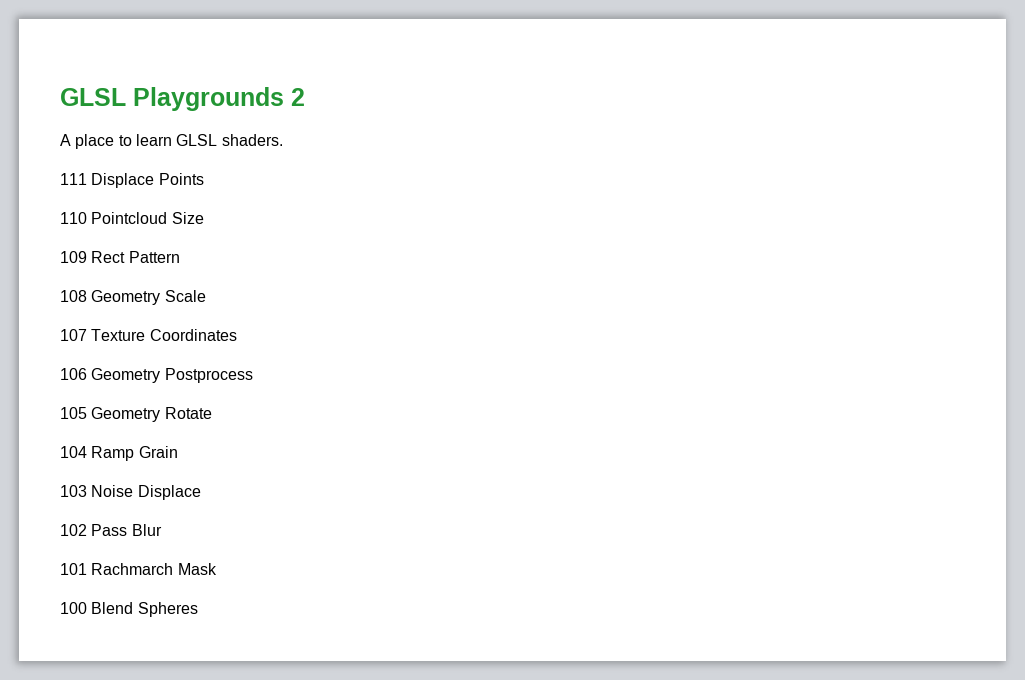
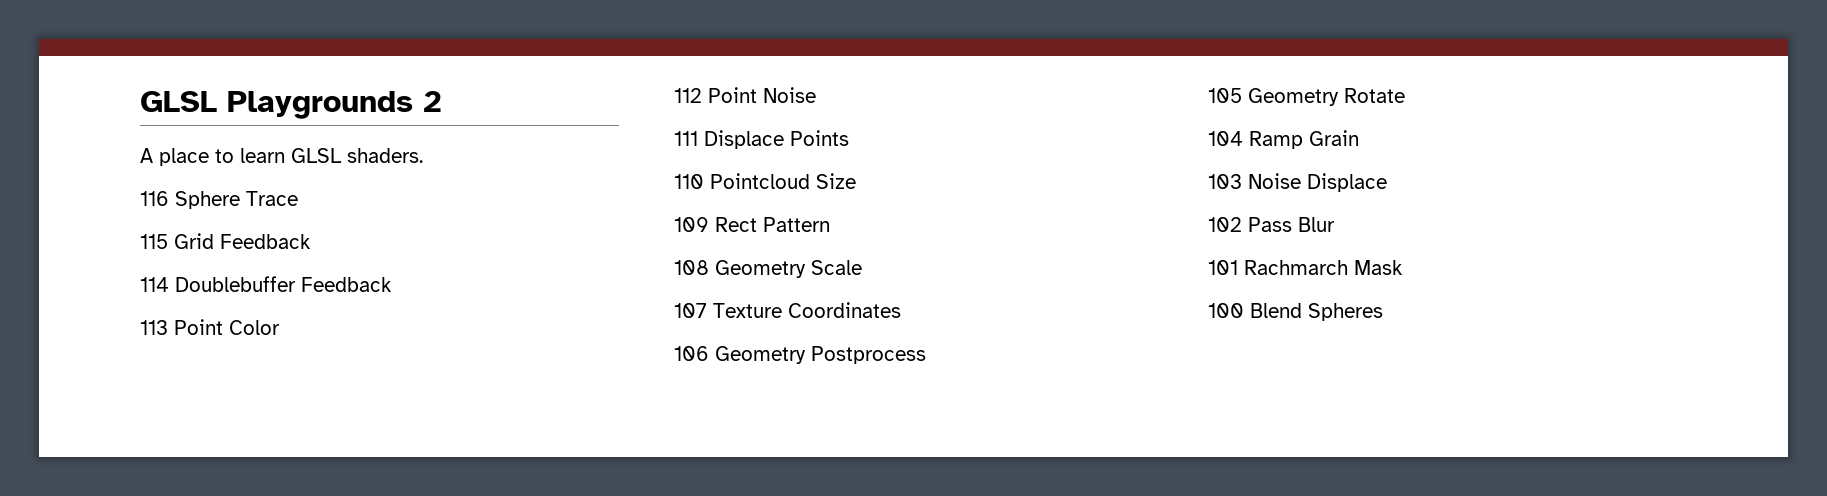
+ 116 Sphere Trace
+ 115 Grid Feedback
+ 114 Doublebuffer Feedback
+ 113 Point Color
+ 112 Point Noise

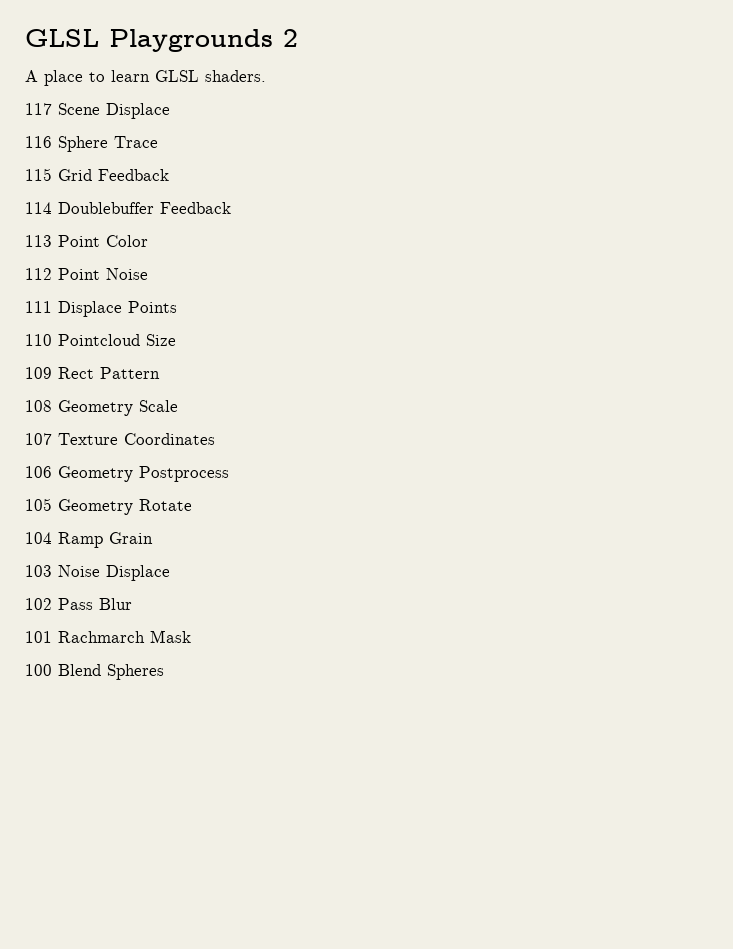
+ 117 Scene Displace

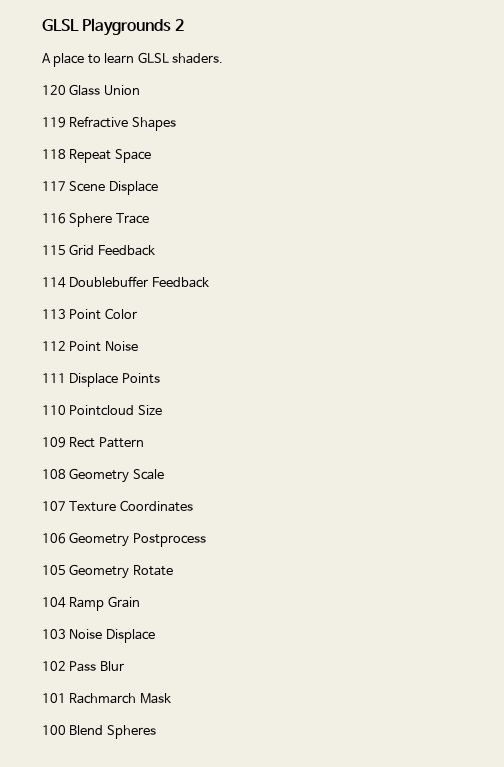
+ 120 Glass Union
+ 119 Refractive Shapes
+ 118 Repeat Space

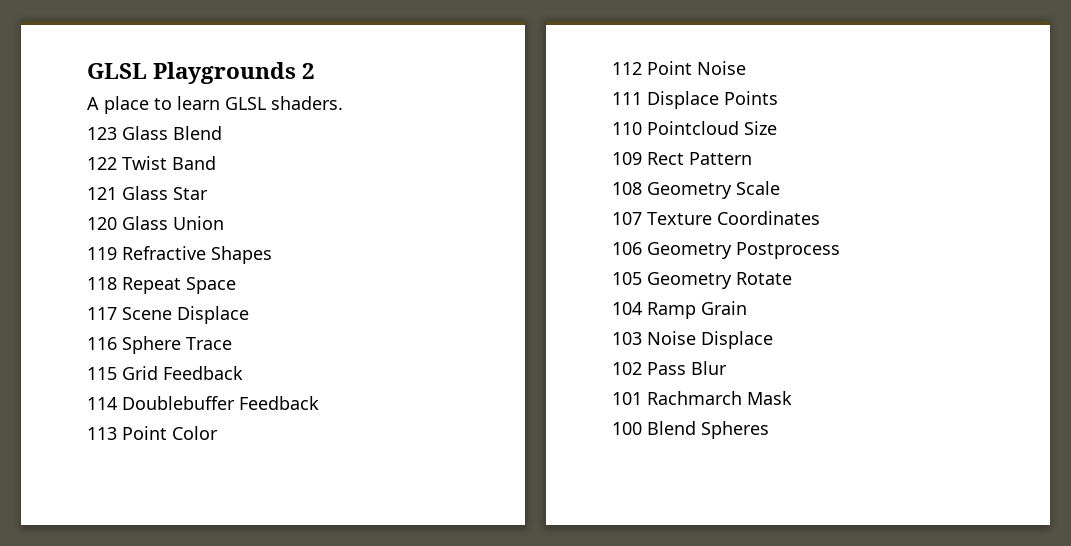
+ 123 Glass Blend
+ 122 Twist Band
+ 121 Glass Star

